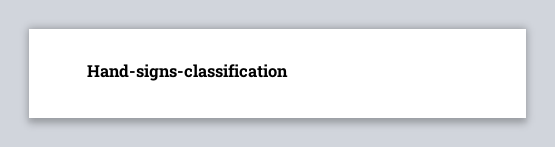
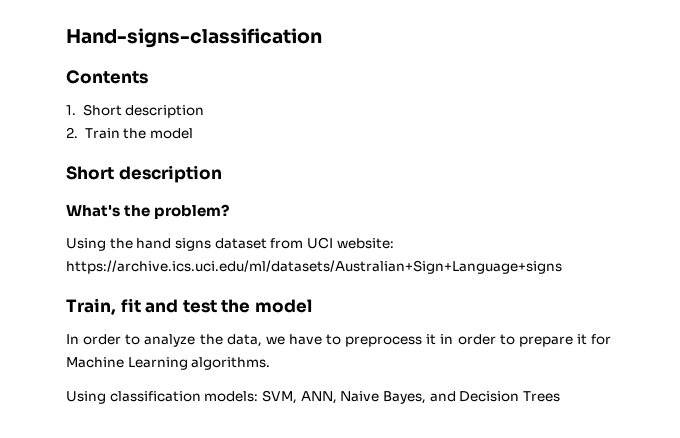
+ Contents
+ 1. Short description
+ 2. Train the model
+ Short description
+ What's the problem?
+ Using the hand signs dataset from UCI website: https://archive.ics.uci.edu/ml/datasets/Australian+Sign+Language+signs
+ Train, fit and test the model
+ In order to analyze the data, we have to preprocess it in order to prepare it for Machine Learning algorithms.
+ Using classification models: SVM, ANN, Naive Bayes, and Decision Trees

